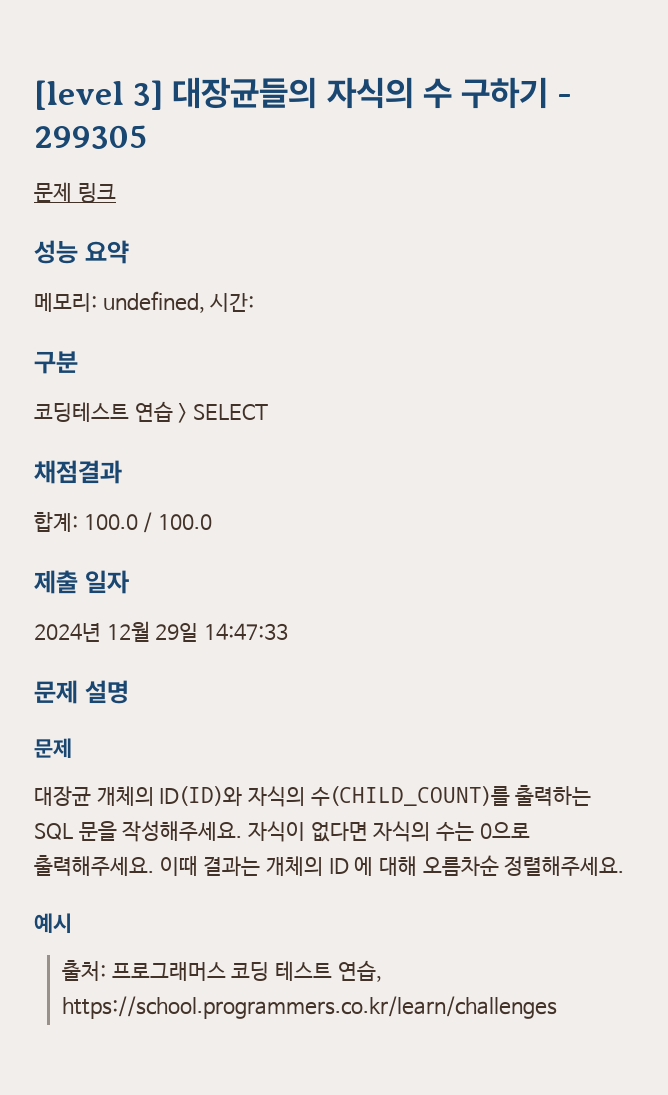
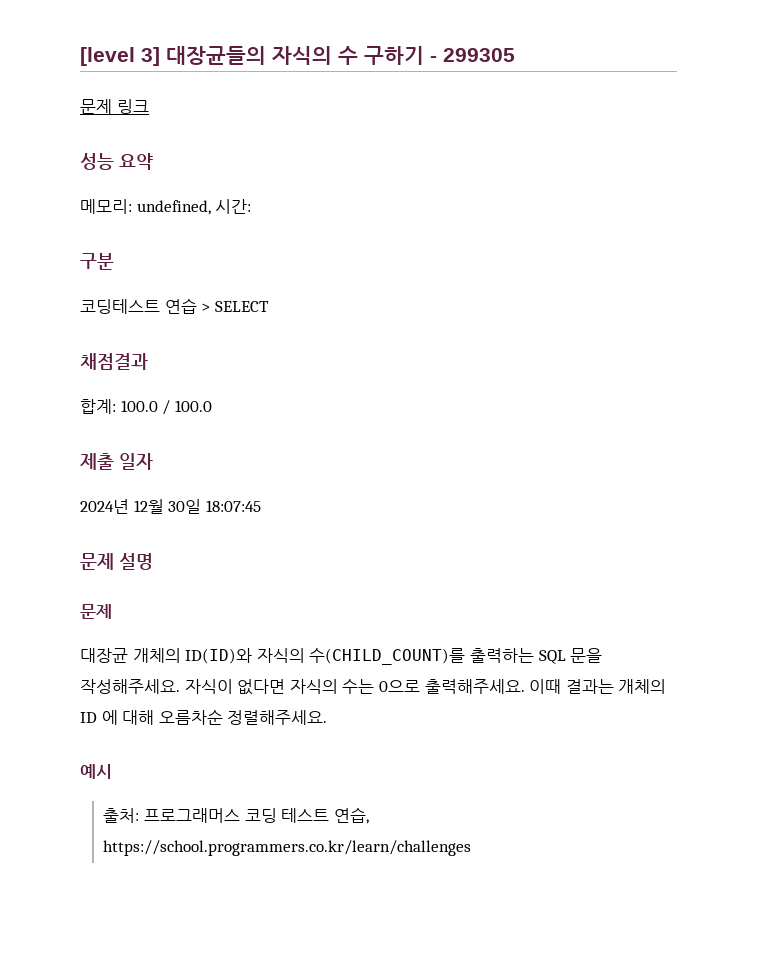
- 2024년 12월 29일 14:47:33
+ 2024년 12월 30일 18:07:45

